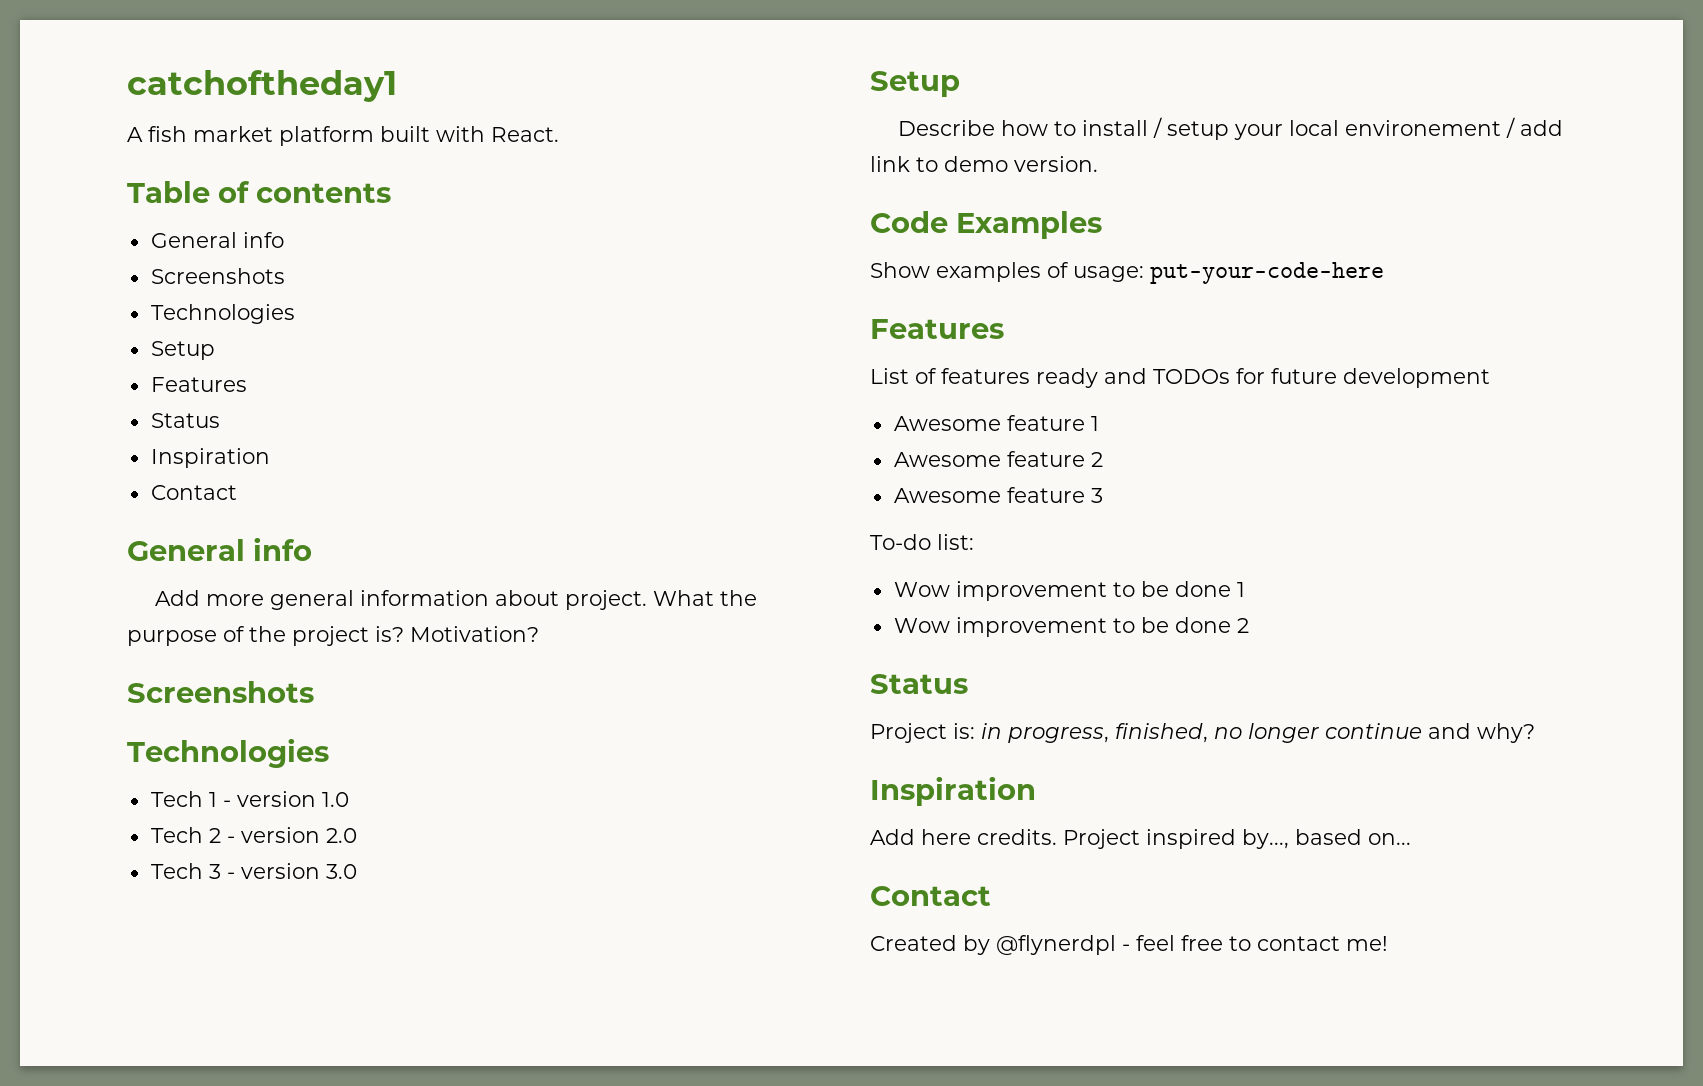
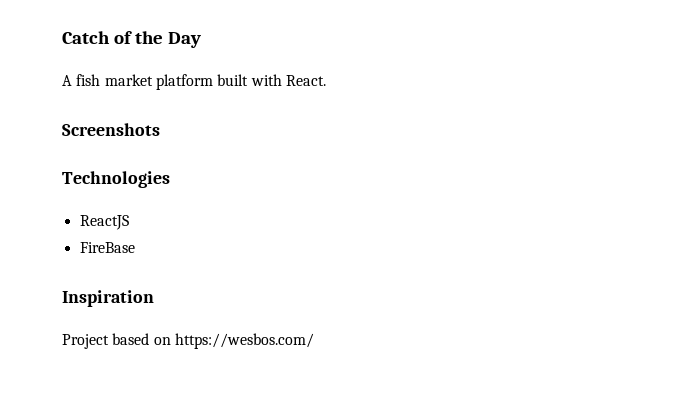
- catchoftheday1
+ Catch of the Day
- Table of contents
- General info
  Screenshots
  Technologies
- Setup
- Features
- Status
+ ReactJS
+ FireBase
  Inspiration
- Contact
- General info
- Add more general information about project. What the purpose of the project is? Motivation?
- Screenshots
- Technologies
- Tech 1 - version 1.0
- Tech 2 - version 2.0
- Tech 3 - version 3.0
- Setup
- Describe how to install / setup your local environement / add link to demo version.
- Code Examples
- Show examples of usage: put-your-code-here
- Features
- List of features ready and TODOs for future development
- Awesome feature 1
- Awesome feature 2
- Awesome feature 3
- To-do list:
- Wow improvement to be done 1
- Wow improvement to be done 2
- Status
- Project is: in progress, finished, no longer continue and why?
- Inspiration
- Add here credits. Project inspired by..., based on...
- Contact
- Created by @flynerdpl - feel free to contact me!
+ Project based on https://wesbos.com/

